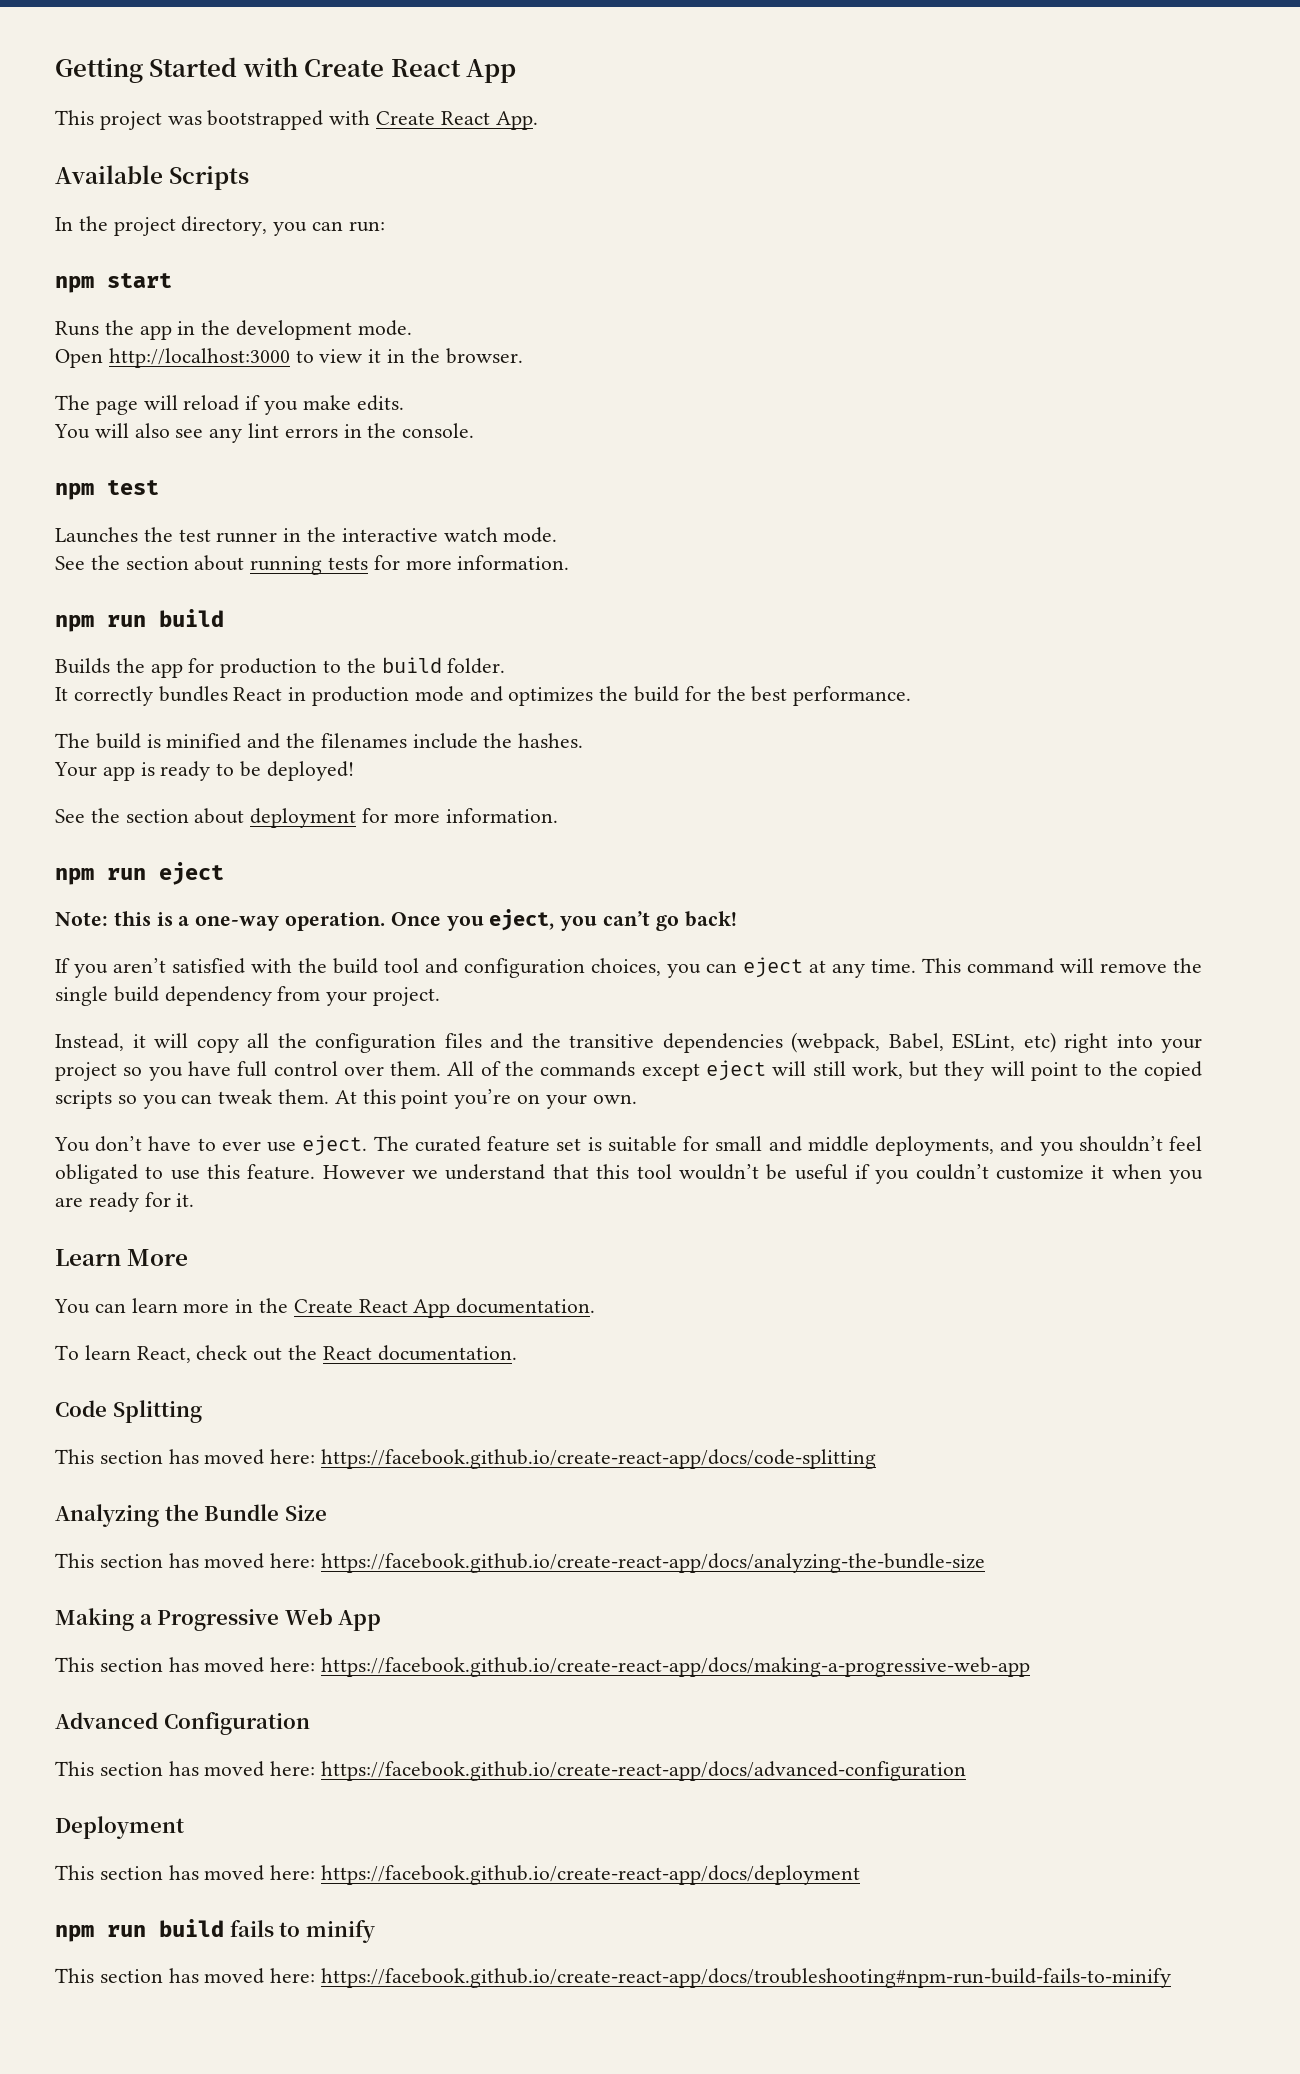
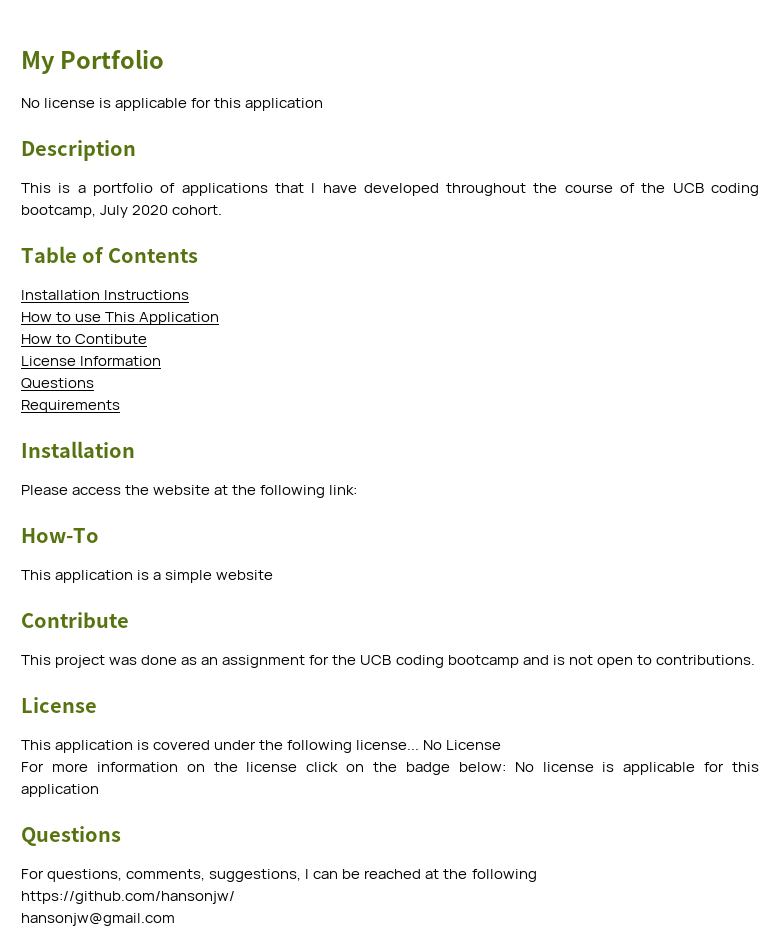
- Getting Started with Create React App
- This project was bootstrapped with Create React App.
- Available Scripts
- In the project directory, you can run:
- npm start
- Runs the app in the development mode.
- Open http://localhost:3000 to view it in the browser.
- The page will reload if you make edits.
- You will also see any lint errors in the console.
- npm test
- Launches the test runner in the interactive watch mode.
- See the section about running tests for more information.
- npm run build
- Builds the app for production to the build folder.
- It correctly bundles React in production mode and optimizes the build for the best performance.
- The build is minified and the filenames include the hashes.
- Your app is ready to be deployed!
- See the section about deployment for more information.
- npm run eject
- Note: this is a one-way operation. Once you eject, you can’t go back!
- If you aren’t satisfied with the build tool and configuration choices, you can eject at any time. This command will remove the single build dependency from your project.
- Instead, it will copy all the configuration files and the transitive dependencies (webpack, Babel, ESLint, etc) right into your project so you have full control over them. All of the commands except eject will still work, but they will point to the copied scripts so you can tweak them. At this point you’re on your own.
- You don’t have to ever use eject. The curated feature set is suitable for small and middle deployments, and you shouldn’t feel obligated to use this feature. However we understand that this tool wouldn’t be useful if you couldn’t customize it when you are ready for it.
- Learn More
- You can learn more in the Create React App documentation.
- To learn React, check out the React documentation.
- Code Splitting
- This section has moved here: https://facebook.github.io/create-react-app/docs/code-splitting
- Analyzing the Bundle Size
- This section has moved here: https://facebook.github.io/create-react-app/docs/analyzing-the-bundle-size
- Making a Progressive Web App
- This section has moved here: https://facebook.github.io/create-react-app/docs/making-a-progressive-web-app
- Advanced Configuration
- This section has moved here: https://facebook.github.io/create-react-app/docs/advanced-configuration
- Deployment
- This section has moved here: https://facebook.github.io/create-react-app/docs/deployment
- npm run build fails to minify
- This section has moved here: https://facebook.github.io/create-react-app/docs/troubleshooting#npm-run-build-fails-to-minify
+ My Portfolio
+ No license is applicable for this application
+ Description
+ This is a portfolio of applications that I have developed throughout the course of the UCB coding bootcamp, July 2020 cohort.
+ Table of Contents
+ Installation Instructions
+ How to use This Application
+ How to Contibute
+ License Information
+ Questions
+ Requirements
+ Installation
+ Please access the website at the following link:
+ How-To
+ This application is a simple website
+ Contribute
+ This project was done as an assignment for the UCB coding bootcamp and is not open to contributions.
+ License
+ This application is covered under the following license... No License
+ For more information on the license click on the badge below: No license is applicable for this application
+ Questions
+ For questions, comments, suggestions, I can be reached at the following
+ https://github.com/hansonjw/
+ hansonjw@gmail.com

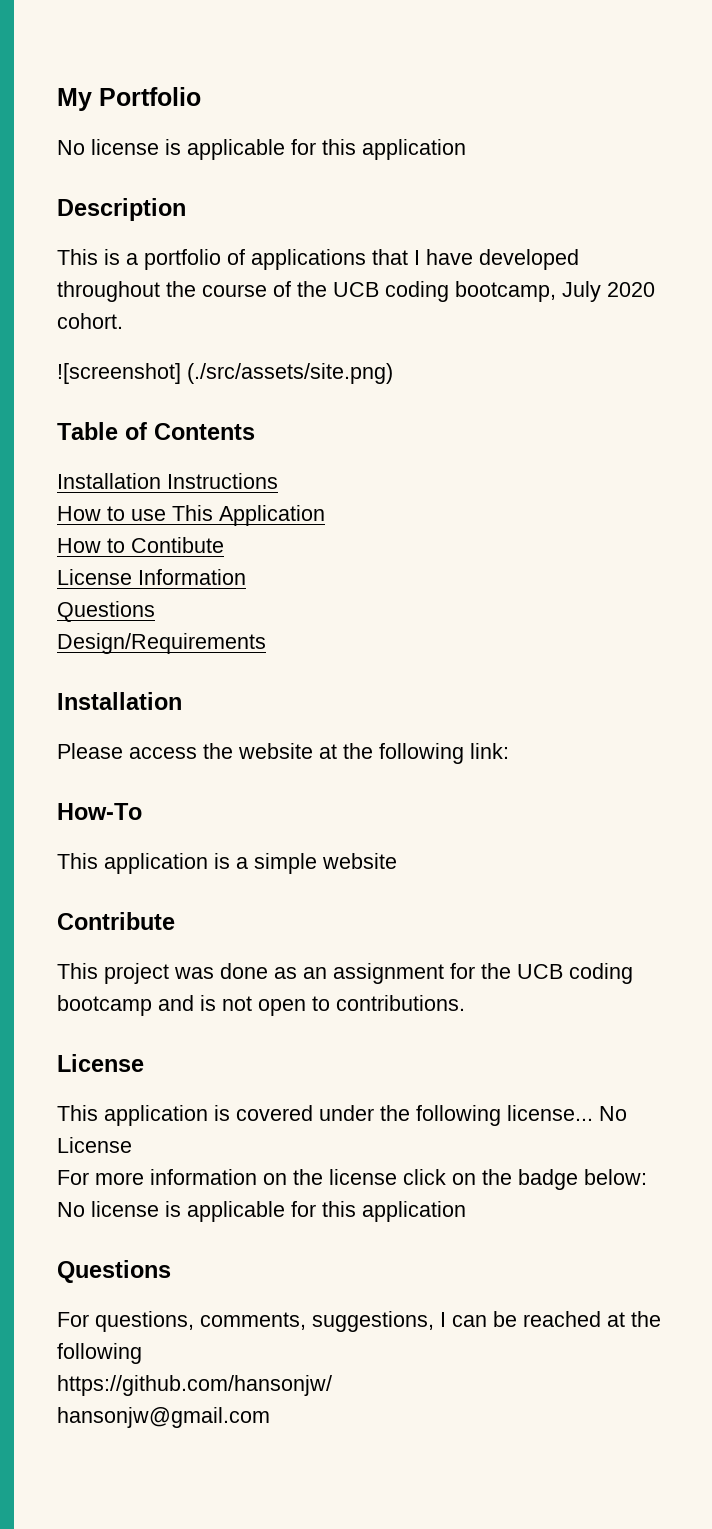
+ ![screenshot] (./src/assets/site.png)
- Requirements
+ Design/Requirements

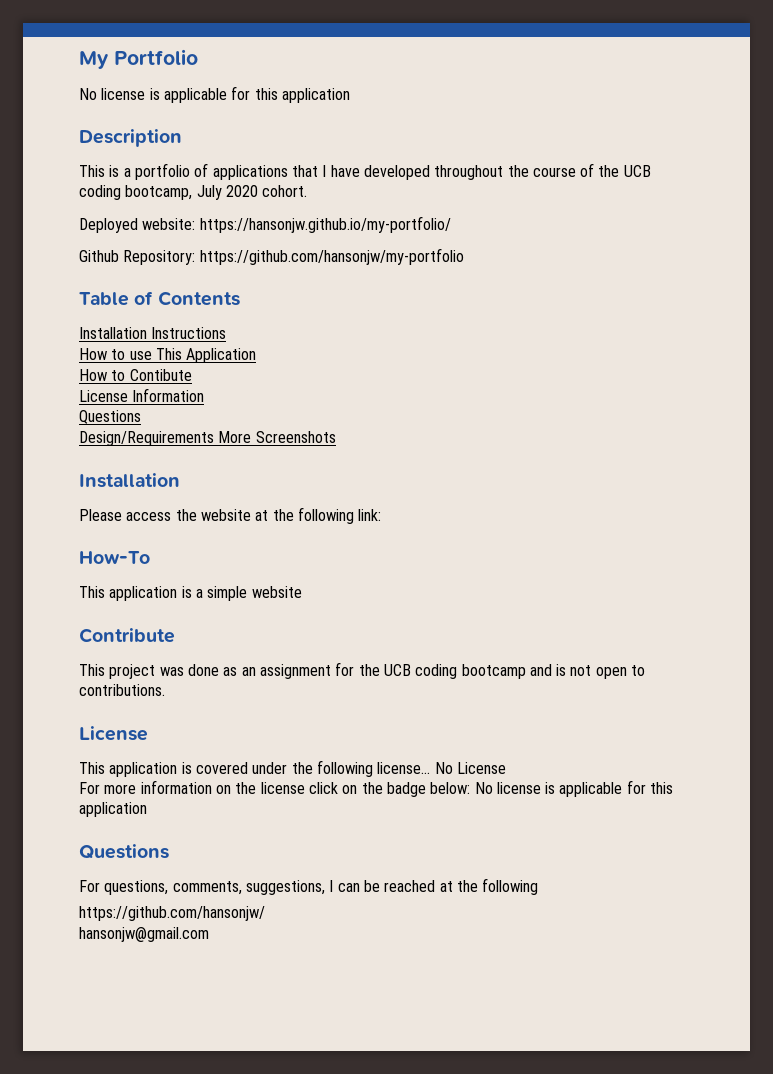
- ![screenshot] (./src/assets/site.png)
+ Deployed website: https://hansonjw.github.io/my-portfolio/
+ Github Repository: https://github.com/hansonjw/my-portfolio
- Design/Requirements
+ Design/Requirements More Screenshots

